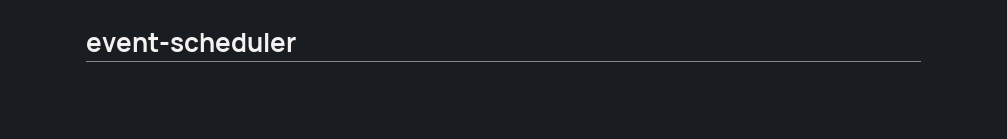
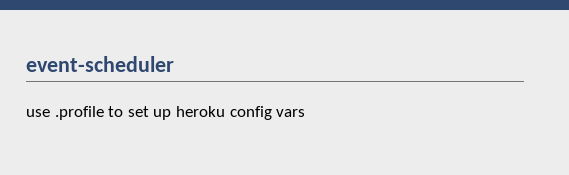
+ use .profile to set up heroku config vars

